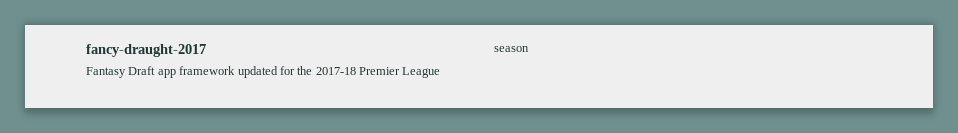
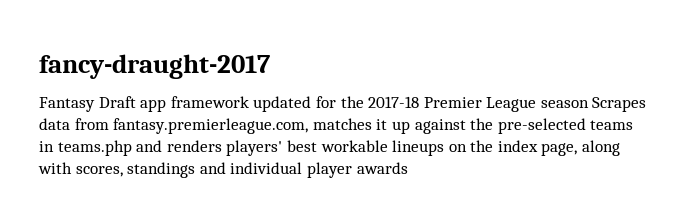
- Fantasy Draft app framework updated for the 2017-18 Premier League season
+ Fantasy Draft app framework updated for the 2017-18 Premier League season Scrapes data from fantasy.premierleague.com, matches it up against the pre-selected teams in teams.php and renders players' best workable lineups on the index page, along with scores, standings and individual player awards

